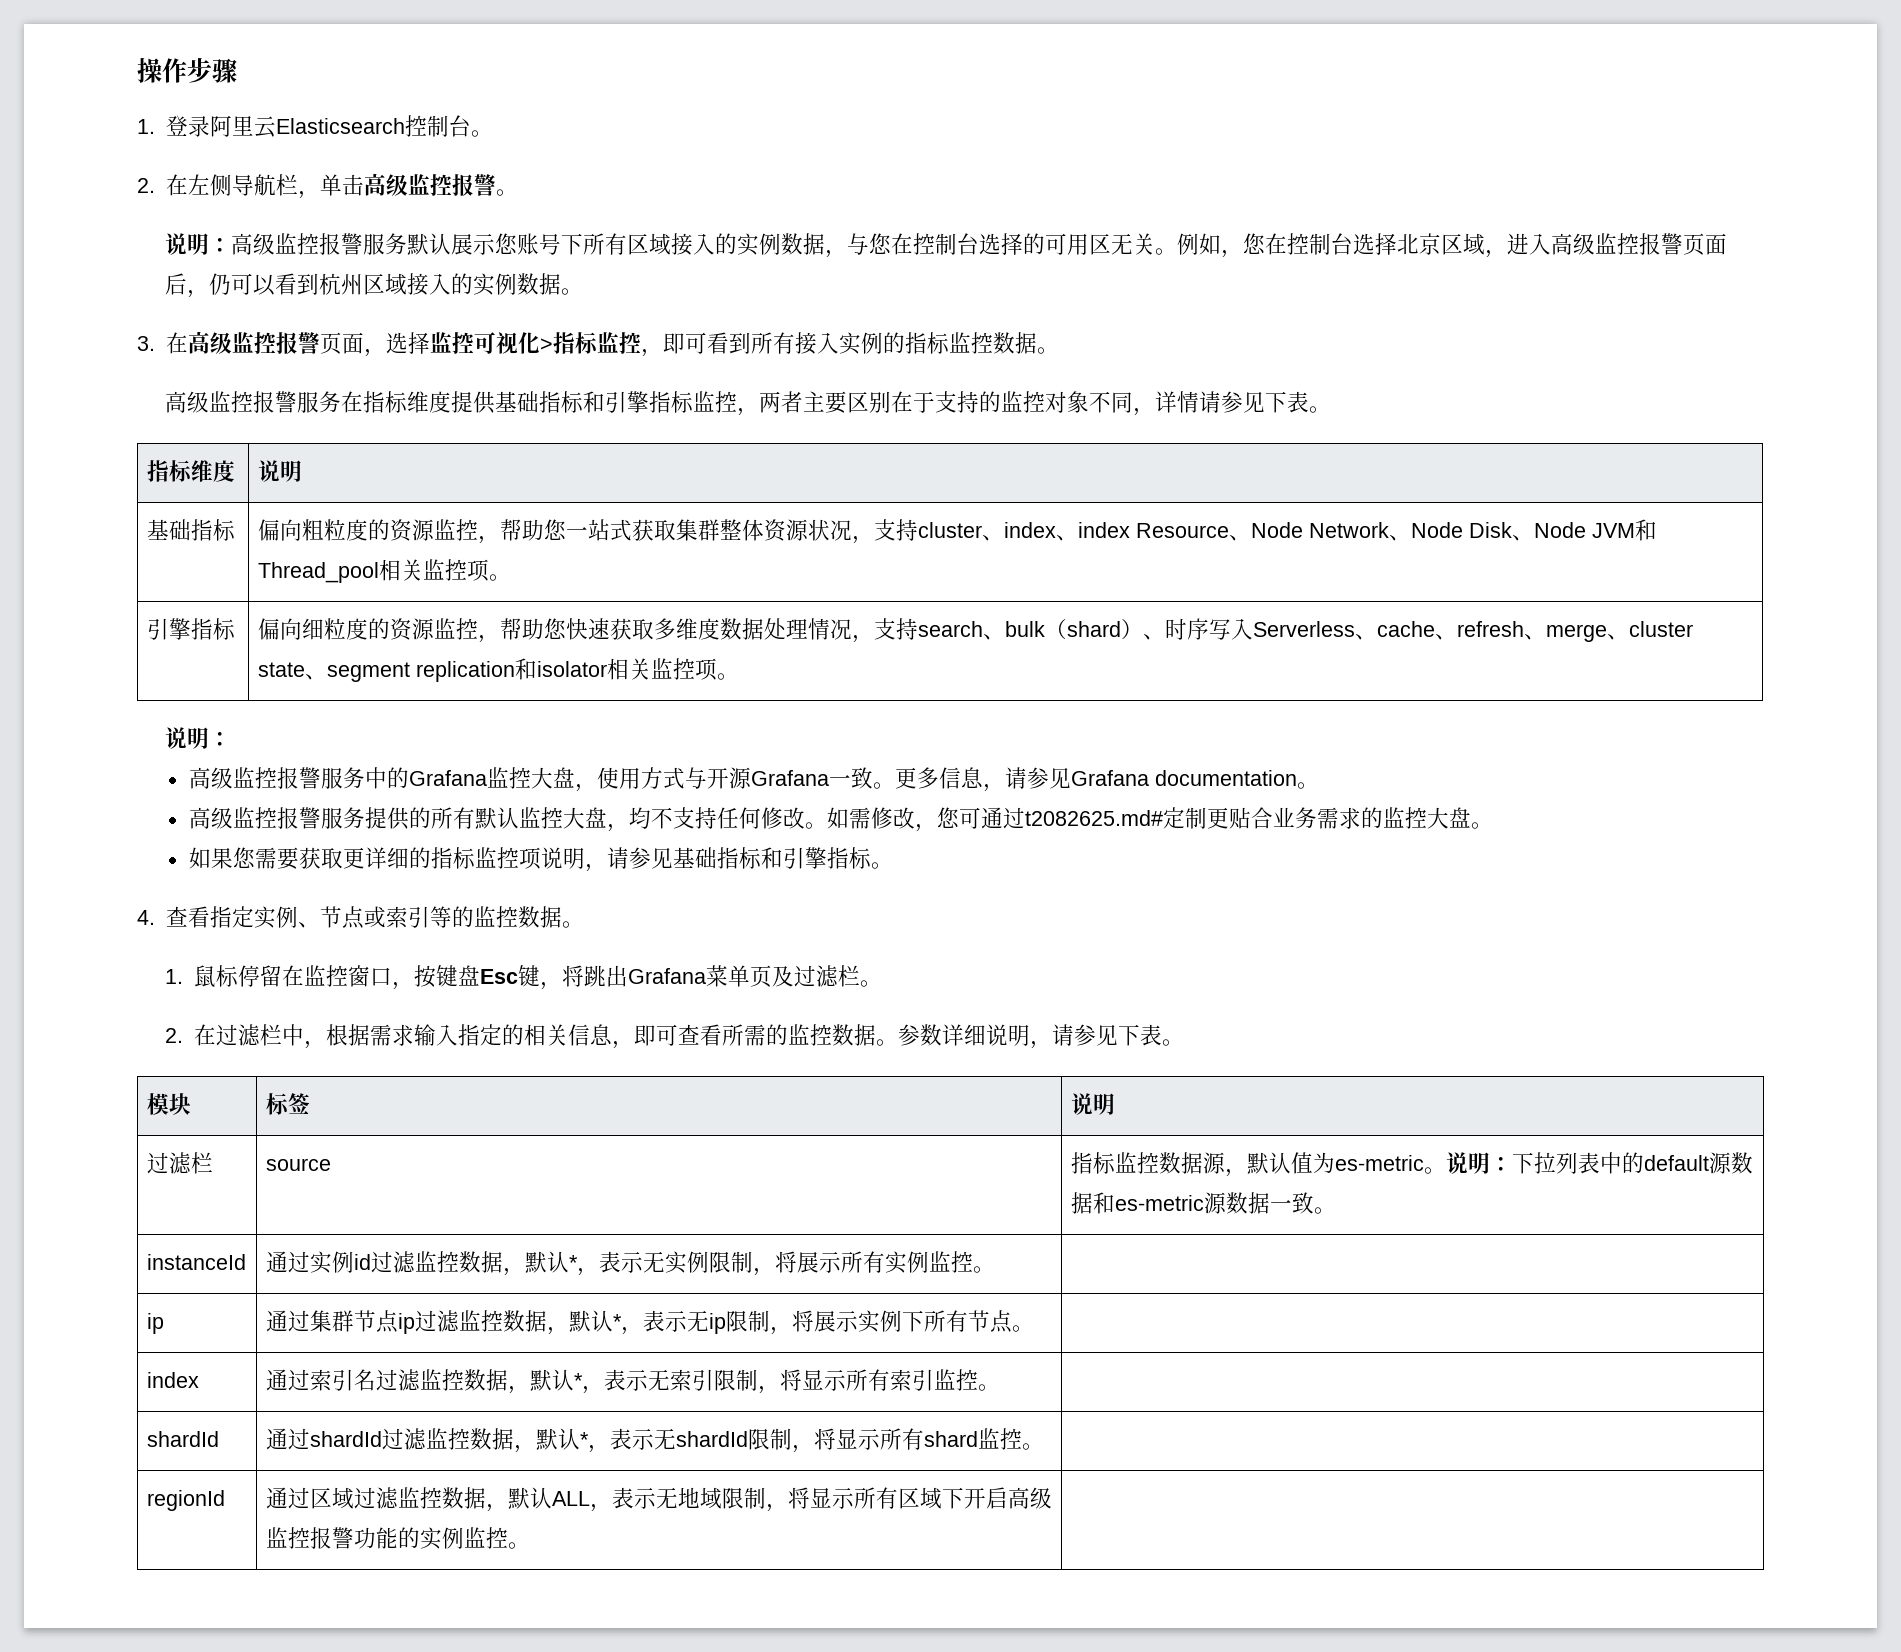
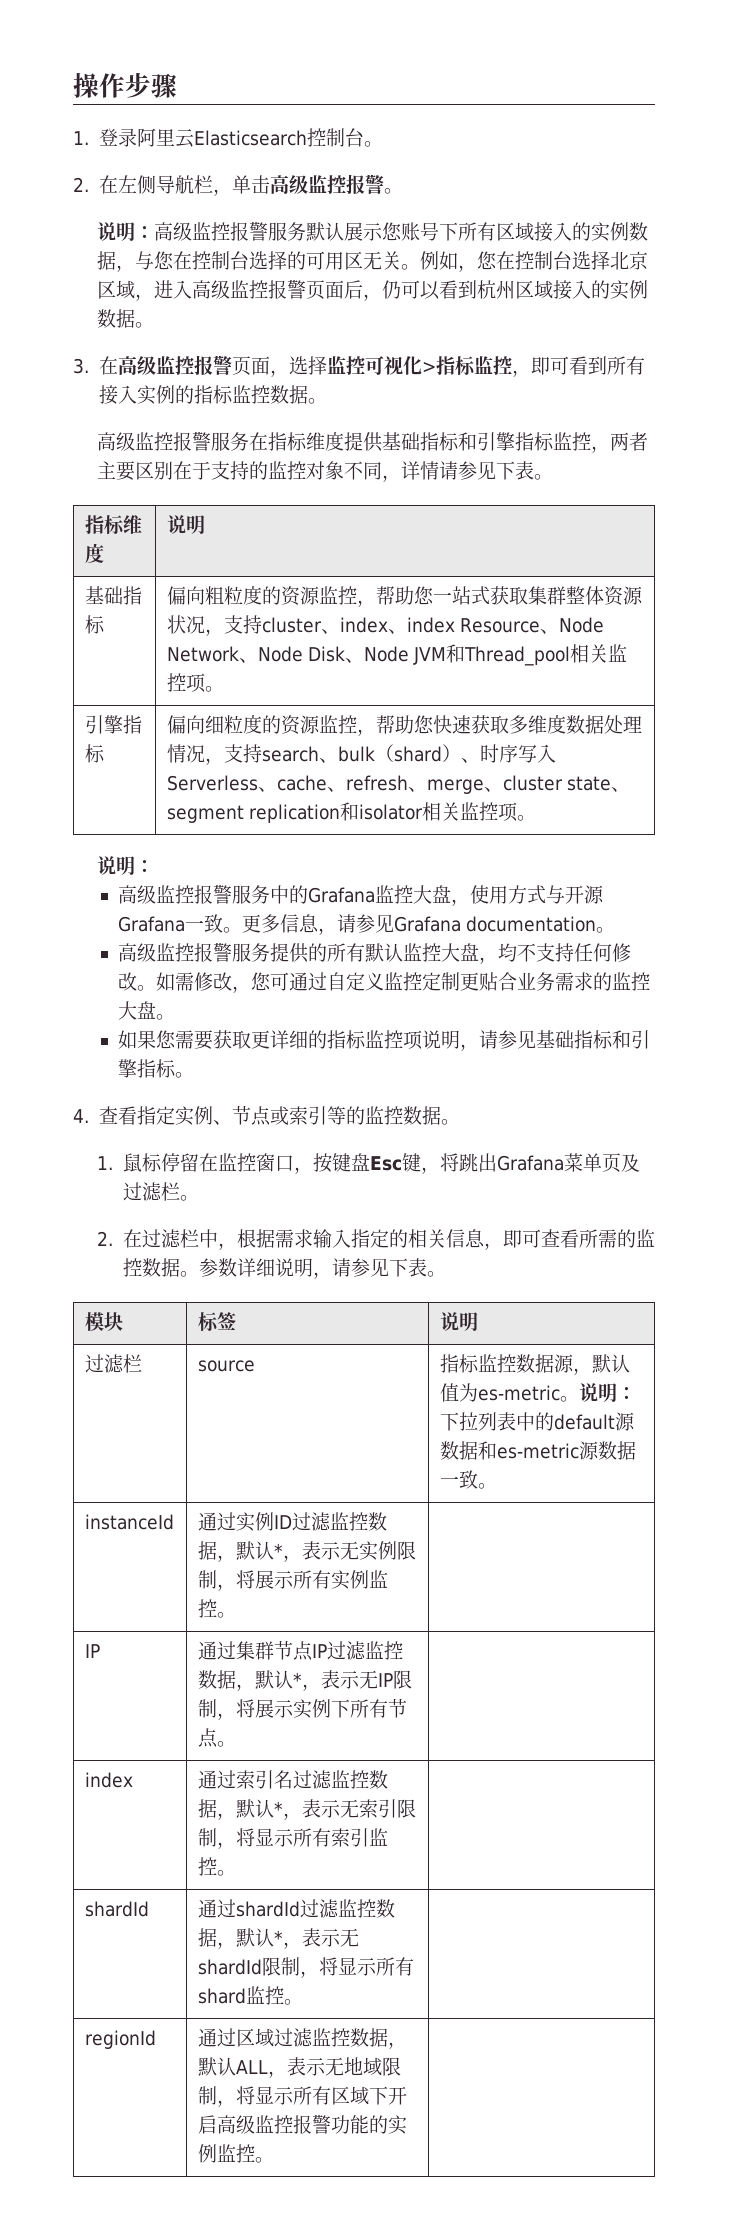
- 如需修改，您可通过t2082625.md#定制更贴合业务需求的监控大盘。
+ 如需修改，您可通过自定义监控定制更贴合业务需求的监控大盘。
- instanceId | 通过实例id过滤监控数据，默认*，表示无实例限制，将展示所有实例监控。 |
+ instanceId | 通过实例ID过滤监控数据，默认*，表示无实例限制，将展示所有实例监控。 |
- ip | 通过集群节点ip过滤监控数据，默认*，表示无ip限制，将展示实例下所有节点。 |
+ IP | 通过集群节点IP过滤监控数据，默认*，表示无IP限制，将展示实例下所有节点。 |

